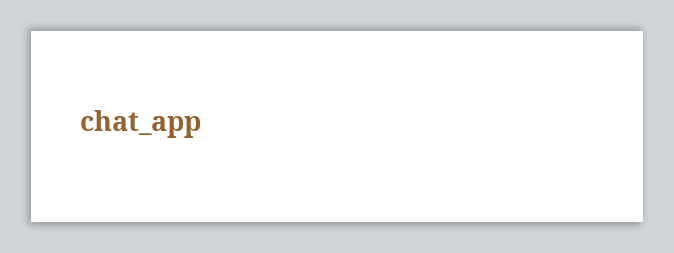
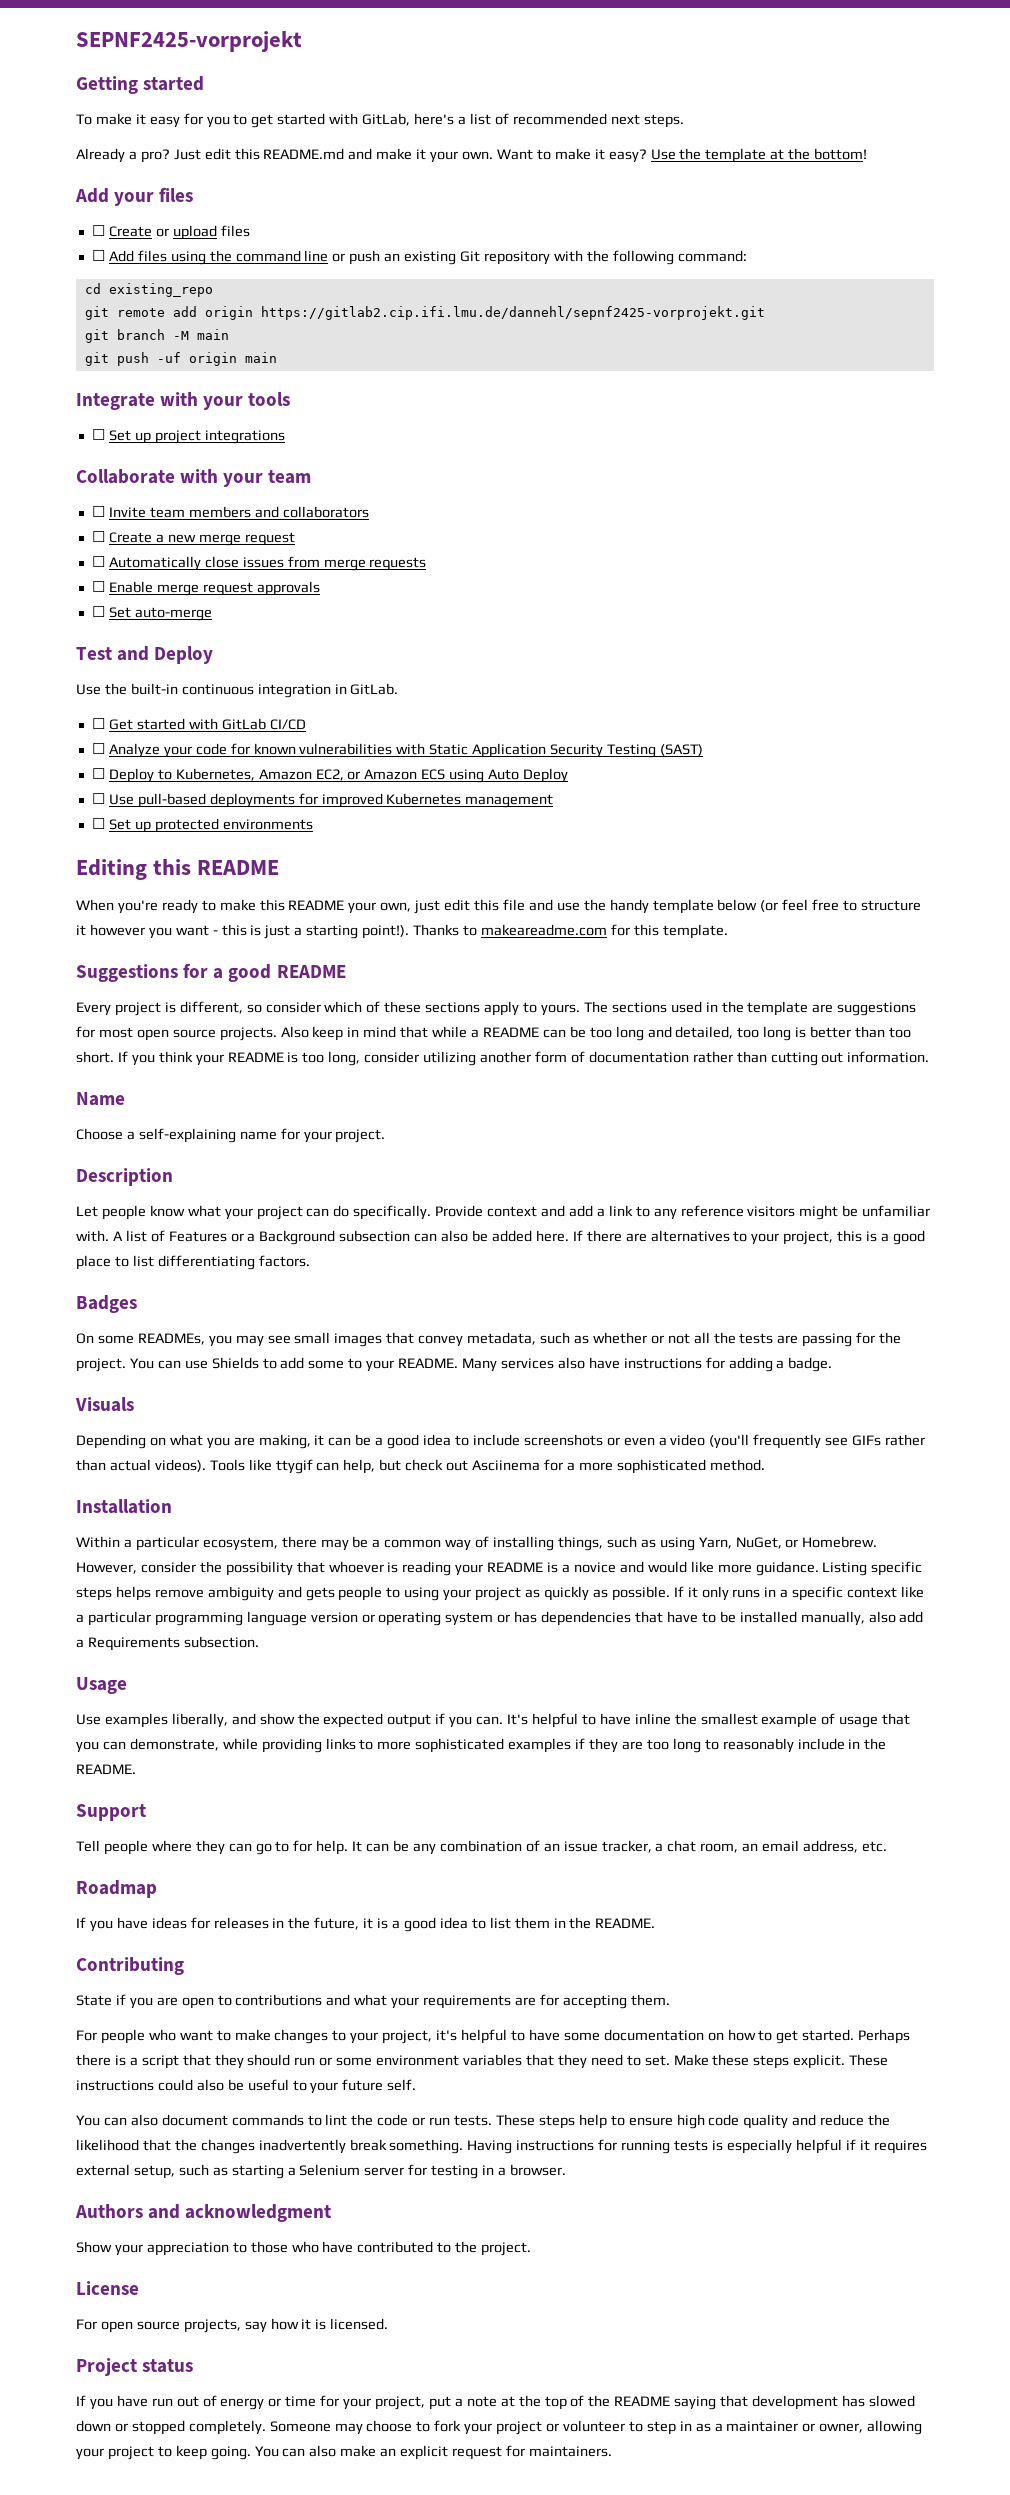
- chat_app
+ SEPNF2425-vorprojekt
+ Getting started
+ To make it easy for you to get started with GitLab, here's a list of recommended next steps.
+ Already a pro? Just edit this README.md and make it your own. Want to make it easy? Use the template at the bottom!
+ Add your files
+ ☐ Create or upload files
+ ☐ Add files using the command line or push an existing Git repository with the following command:
+ cd existing_repo
+ git remote add origin https://gitlab2.cip.ifi.lmu.de/dannehl/sepnf2425-vorprojekt.git
+ git branch -M main
+ git push -uf origin main
+ Integrate with your tools
+ ☐ Set up project integrations
+ Collaborate with your team
+ ☐ Invite team members and collaborators
+ ☐ Create a new merge request
+ ☐ Automatically close issues from merge requests
+ ☐ Enable merge request approvals
+ ☐ Set auto-merge
+ Test and Deploy
+ Use the built-in continuous integration in GitLab.
+ ☐ Get started with GitLab CI/CD
+ ☐ Analyze your code for known vulnerabilities with Static Application Security Testing (SAST)
+ ☐ Deploy to Kubernetes, Amazon EC2, or Amazon ECS using Auto Deploy
+ ☐ Use pull-based deployments for improved Kubernetes management
+ ☐ Set up protected environments
+ Editing this README
+ When you're ready to make this README your own, just edit this file and use the handy template below (or feel free to structure it however you want - this is just a starting point!). Thanks to makeareadme.com for this template.
+ Suggestions for a good README
+ Every project is different, so consider which of these sections apply to yours. The sections used in the template are suggestions for most open source projects. Also keep in mind that while a README can be too long and detailed, too long is better than too short. If you think your README is too long, consider utilizing another form of documentation rather than cutting out information.
+ Name
+ Choose a self-explaining name for your project.
+ Description
+ Let people know what your project can do specifically. Provide context and add a link to any reference visitors might be unfamiliar with. A list of Features or a Background subsection can also be added here. If there are alternatives to your project, this is a good place to list differentiating factors.
+ Badges
+ On some READMEs, you may see small images that convey metadata, such as whether or not all the tests are passing for the project. You can use Shields to add some to your README. Many services also have instructions for adding a badge.
+ Visuals
+ Depending on what you are making, it can be a good idea to include screenshots or even a video (you'll frequently see GIFs rather than actual videos). Tools like ttygif can help, but check out Asciinema for a more sophisticated method.
+ Installation
+ Within a particular ecosystem, there may be a common way of installing things, such as using Yarn, NuGet, or Homebrew. However, consider the possibility that whoever is reading your README is a novice and would like more guidance. Listing specific steps helps remove ambiguity and gets people to using your project as quickly as possible. If it only runs in a specific context like a particular programming language version or operating system or has dependencies that have to be installed manually, also add a Requirements subsection.
+ Usage
+ Use examples liberally, and show the expected output if you can. It's helpful to have inline the smallest example of usage that you can demonstrate, while providing links to more sophisticated examples if they are too long to reasonably include in the README.
+ Support
+ Tell people where they can go to for help. It can be any combination of an issue tracker, a chat room, an email address, etc.
+ Roadmap
+ If you have ideas for releases in the future, it is a good idea to list them in the README.
+ Contributing
+ State if you are open to contributions and what your requirements are for accepting them.
+ For people who want to make changes to your project, it's helpful to have some documentation on how to get started. Perhaps there is a script that they should run or some environment variables that they need to set. Make these steps explicit. These instructions could also be useful to your future self.
+ You can also document commands to lint the code or run tests. These steps help to ensure high code quality and reduce the likelihood that the changes inadvertently break something. Having instructions for running tests is especially helpful if it requires external setup, such as starting a Selenium server for testing in a browser.
+ Authors and acknowledgment
+ Show your appreciation to those who have contributed to the project.
+ License
+ For open source projects, say how it is licensed.
+ Project status
+ If you have run out of energy or time for your project, put a note at the top of the README saying that development has slowed down or stopped completely. Someone may choose to fork your project or volunteer to step in as a maintainer or owner, allowing your project to keep going. You can also make an explicit request for maintainers.

